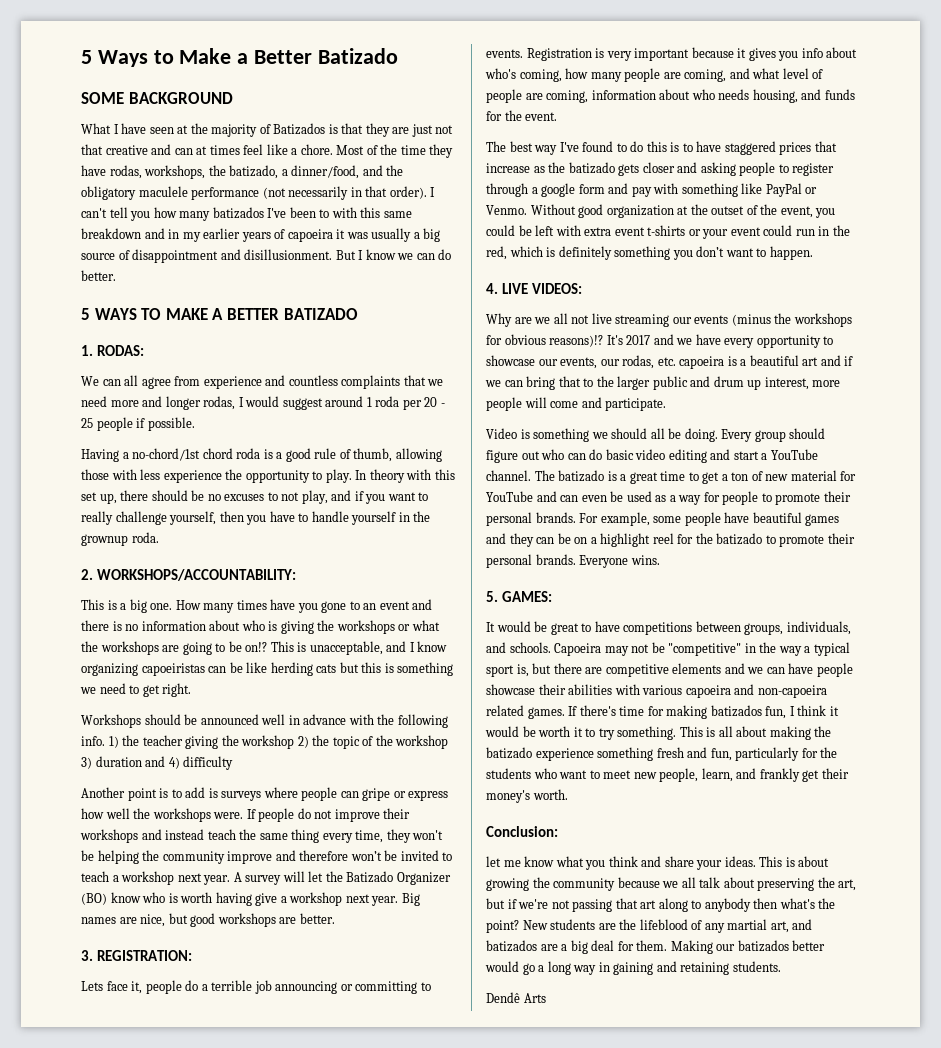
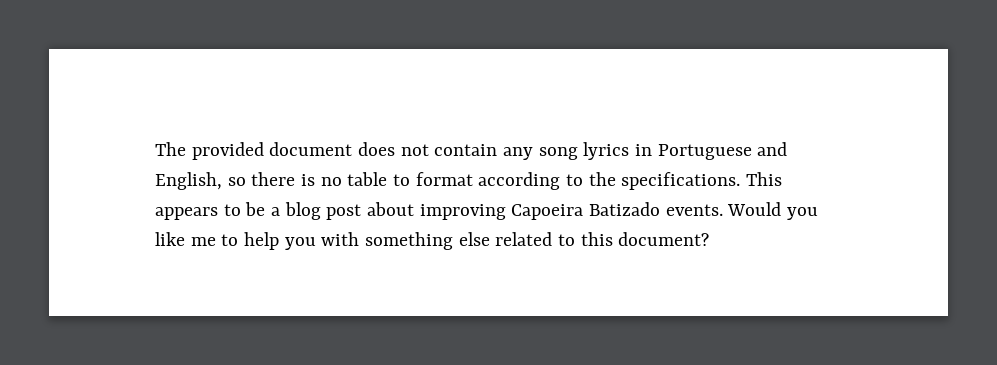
- 5 Ways to Make a Better Batizado
- SOME BACKGROUND
- What I have seen at the majority of Batizados is that they are just not that creative and can at times feel like a chore. Most of the time they have rodas, workshops, the batizado, a dinner/food, and the obligatory maculele performance (not necessarily in that order). I can't tell you how many batizados I've been to with this same breakdown and in my earlier years of capoeira it was usually a big source of disappointment and disillusionment. But I know we can do better.
- 5 WAYS TO MAKE A BETTER BATIZADO
- 1. RODAS:
- We can all agree from experience and countless complaints that we need more and longer rodas, I would suggest around 1 roda per 20 - 25 people if possible.
- Having a no-chord/1st chord roda is a good rule of thumb, allowing those with less experience the opportunity to play. In theory with this set up, there should be no excuses to not play, and if you want to really challenge yourself, then you have to handle yourself in the grownup roda.
- 2. WORKSHOPS/ACCOUNTABILITY:
- This is a big one. How many times have you gone to an event and there is no information about who is giving the workshops or what the workshops are going to be on!? This is unacceptable, and I know organizing capoeiristas can be like herding cats but this is something we need to get right.
- Workshops should be announced well in advance with the following info. 1) the teacher giving the workshop 2) the topic of the workshop 3) duration and 4) difficulty
- Another point is to add is surveys where people can gripe or express how well the workshops were. If people do not improve their workshops and instead teach the same thing every time, they won't be helping the community improve and therefore won’t be invited to teach a workshop next year. A survey will let the Batizado Organizer (BO) know who is worth having give a workshop next year. Big names are nice, but good workshops are better.
- 3. REGISTRATION:
- Lets face it, people do a terrible job announcing or committing to events. Registration is very important because it gives you info about who's coming, how many people are coming, and what level of people are coming, information about who needs housing, and funds for the event.
- The best way I've found to do this is to have staggered prices that increase as the batizado gets closer and asking people to register through a google form and pay with something like PayPal or Venmo. Without good organization at the outset of the event, you could be left with extra event t-shirts or your event could run in the red, which is definitely something you don’t want to happen.
- 4. LIVE VIDEOS:
- Why are we all not live streaming our events (minus the workshops for obvious reasons)!? It's 2017 and we have every opportunity to showcase our events, our rodas, etc. capoeira is a beautiful art and if we can bring that to the larger public and drum up interest, more people will come and participate.
- Video is something we should all be doing. Every group should figure out who can do basic video editing and start a YouTube channel. The batizado is a great time to get a ton of new material for YouTube and can even be used as a way for people to promote their personal brands. For example, some people have beautiful games and they can be on a highlight reel for the batizado to promote their personal brands. Everyone wins.
- 5. GAMES:
- It would be great to have competitions between groups, individuals, and schools. Capoeira may not be "competitive" in the way a typical sport is, but there are competitive elements and we can have people showcase their abilities with various capoeira and non-capoeira related games. If there's time for making batizados fun, I think it would be worth it to try something. This is all about making the batizado experience something fresh and fun, particularly for the students who want to meet new people, learn, and frankly get their money's worth.
- Conclusion:
- let me know what you think and share your ideas. This is about growing the community because we all talk about preserving the art, but if we're not passing that art along to anybody then what's the point? New students are the lifeblood of any martial art, and batizados are a big deal for them. Making our batizados better would go a long way in gaining and retaining students.
- Dendê Arts
+ The provided document does not contain any song lyrics in Portuguese and English, so there is no table to format according to the specifications. This appears to be a blog post about improving Capoeira Batizado events. Would you like me to help you with something else related to this document?

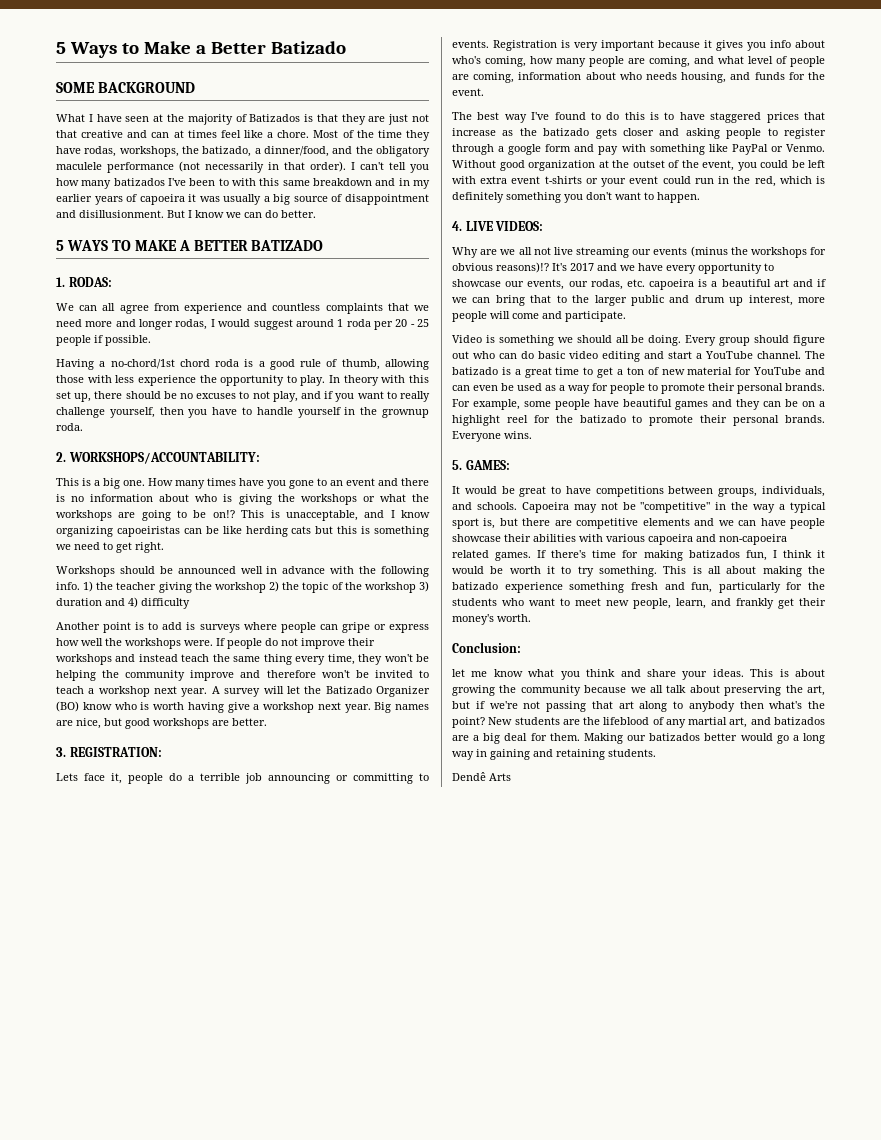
- The provided document does not contain any song lyrics in Portuguese and English, so there is no table to format according to the specifications. This appears to be a blog post about improving Capoeira Batizado events. Would you like me to help you with something else related to this document?
+ 5 Ways to Make a Better Batizado
+ SOME BACKGROUND
+ What I have seen at the majority of Batizados is that they are just not that creative and can at times feel like a chore. Most of the time they have rodas, workshops, the batizado, a dinner/food, and the obligatory maculele performance (not necessarily in that order). I can't tell you how many batizados I've been to with this same breakdown and in my earlier years of capoeira it was usually a big source of disappointment and disillusionment. But I know we can do better.
+ 5 WAYS TO MAKE A BETTER BATIZADO
+ 1. RODAS:
+ We can all agree from experience and countless complaints that we need more and longer rodas, I would suggest around 1 roda per 20 - 25 people if possible.
+ Having a no-chord/1st chord roda is a good rule of thumb, allowing those with less experience the opportunity to play. In theory with this set up, there should be no excuses to not play, and if you want to really challenge yourself, then you have to handle yourself in the grownup roda.
+ 2. WORKSHOPS/ACCOUNTABILITY:
+ This is a big one. How many times have you gone to an event and there is no information about who is giving the workshops or what the workshops are going to be on!? This is unacceptable, and I know organizing capoeiristas can be like herding cats but this is something we need to get right.
+ Workshops should be announced well in advance with the following info. 1) the teacher giving the workshop 2) the topic of the workshop 3) duration and 4) difficulty
+ Another point is to add is surveys where people can gripe or express how well the workshops were. If people do not improve their workshops and instead teach the same thing every time, they won't be helping the community improve and therefore won't be invited to teach a workshop next year. A survey will let the Batizado Organizer (BO) know who is worth having give a workshop next year. Big names are nice, but good workshops are better.
+ 3. REGISTRATION:
+ Lets face it, people do a terrible job announcing or committing to events. Registration is very important because it gives you info about who's coming, how many people are coming, and what level of people are coming, information about who needs housing, and funds for the event.
+ The best way I've found to do this is to have staggered prices that increase as the batizado gets closer and asking people to register through a google form and pay with something like PayPal or Venmo. Without good organization at the outset of the event, you could be left with extra event t-shirts or your event could run in the red, which is definitely something you don't want to happen.
+ 4. LIVE VIDEOS:
+ Why are we all not live streaming our events (minus the workshops for obvious reasons)!? It's 2017 and we have every opportunity to showcase our events, our rodas, etc. capoeira is a beautiful art and if we can bring that to the larger public and drum up interest, more people will come and participate.
+ Video is something we should all be doing. Every group should figure out who can do basic video editing and start a YouTube channel. The batizado is a great time to get a ton of new material for YouTube and can even be used as a way for people to promote their personal brands. For example, some people have beautiful games and they can be on a highlight reel for the batizado to promote their personal brands. Everyone wins.
+ 5. GAMES:
+ It would be great to have competitions between groups, individuals, and schools. Capoeira may not be "competitive" in the way a typical sport is, but there are competitive elements and we can have people showcase their abilities with various capoeira and non-capoeira related games. If there's time for making batizados fun, I think it would be worth it to try something. This is all about making the batizado experience something fresh and fun, particularly for the students who want to meet new people, learn, and frankly get their money's worth.
+ Conclusion:
+ let me know what you think and share your ideas. This is about growing the community because we all talk about preserving the art, but if we're not passing that art along to anybody then what's the point? New students are the lifeblood of any martial art, and batizados are a big deal for them. Making our batizados better would go a long way in gaining and retaining students.
+ Dendê Arts

